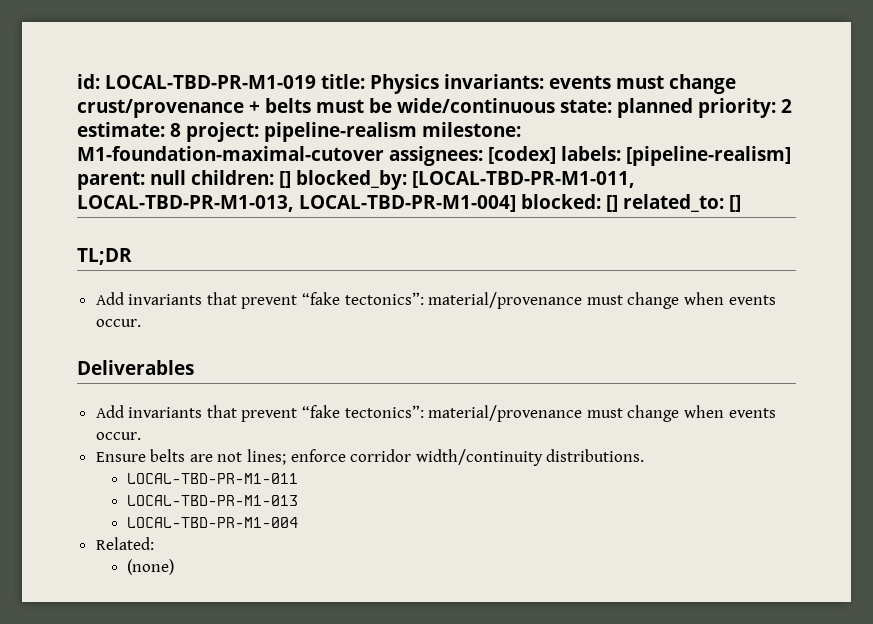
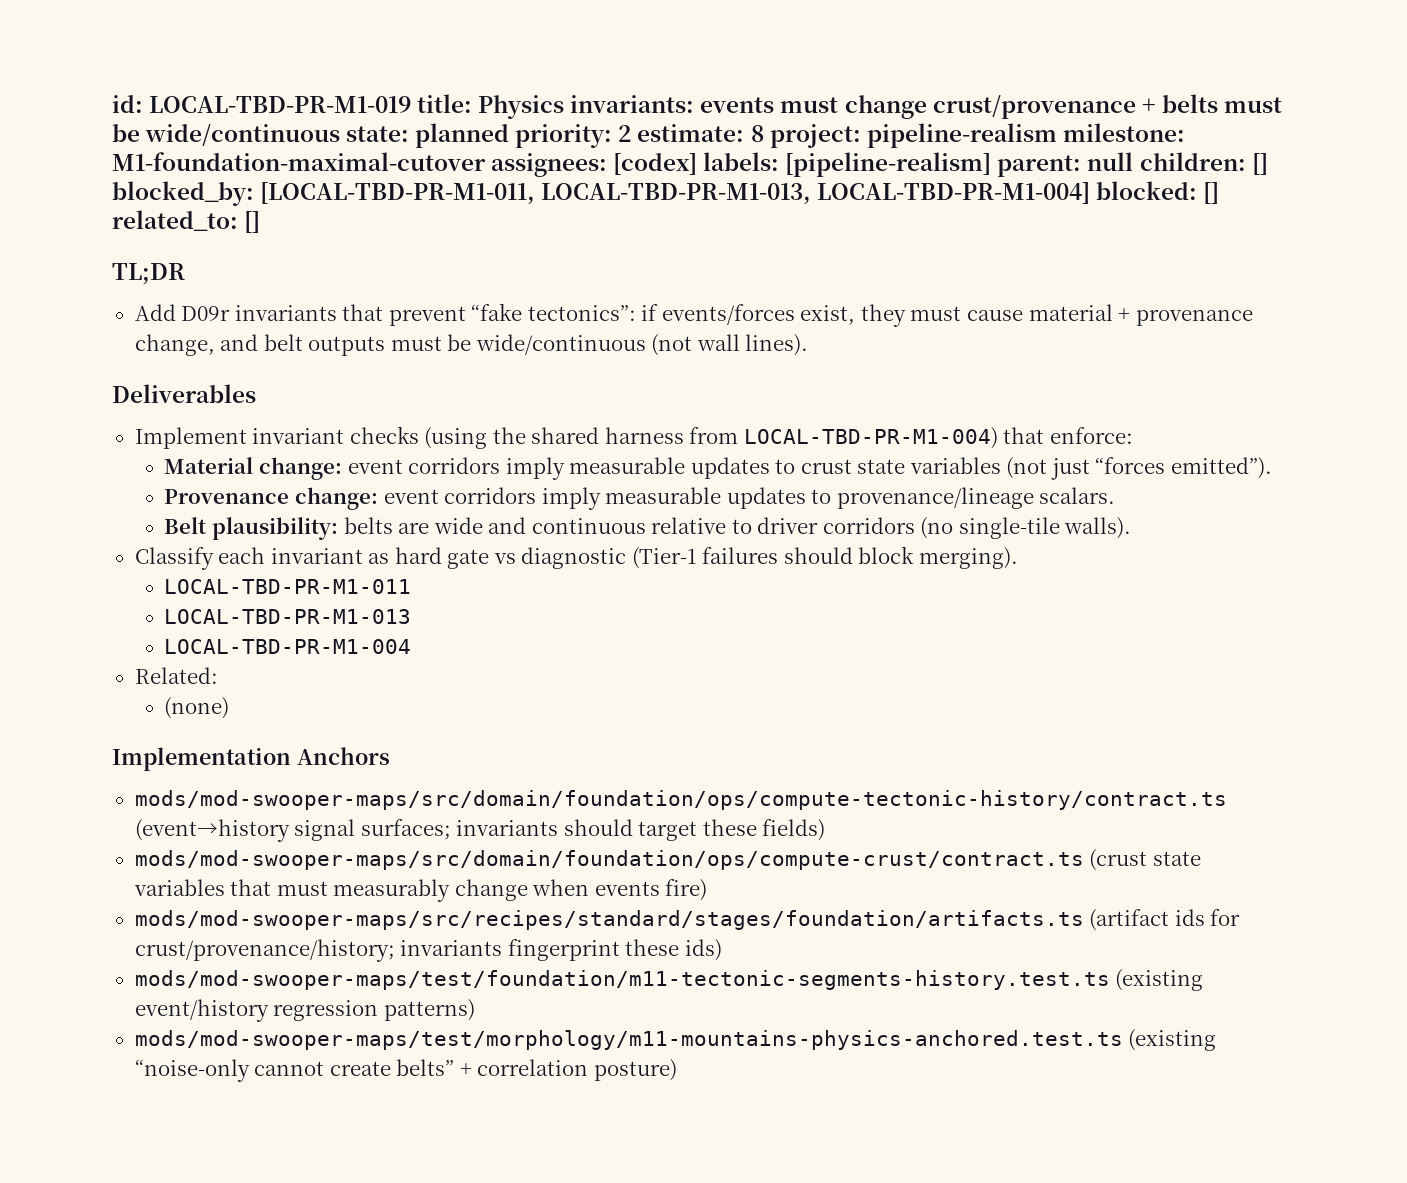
  TL;DR
- Add invariants that prevent “fake tectonics”: material/provenance must change when events occur.
+ Add D09r invariants that prevent “fake tectonics”: if events/forces exist, they must cause material + provenance change, and belt outputs must be wide/continuous (not wall lines).
  Deliverables
- Add invariants that prevent “fake tectonics”: material/provenance must change when events occur.
- Ensure belts are not lines; enforce corridor width/continuity distributions.
+ Implement invariant checks (using the shared harness from LOCAL-TBD-PR-M1-004) that enforce:
+ Material change: event corridors imply measurable updates to crust state variables (not just “forces emitted”).
+ Provenance change: event corridors imply measurable updates to provenance/lineage scalars.
+ Belt plausibility: belts are wide and continuous relative to driver corridors (no single-tile walls).
+ Classify each invariant as hard gate vs diagnostic (Tier-1 failures should block merging).
+ Implementation Anchors
+ mods/mod-swooper-maps/src/domain/foundation/ops/compute-tectonic-history/contract.ts (event→history signal surfaces; invariants should target these fields)
+ mods/mod-swooper-maps/src/domain/foundation/ops/compute-crust/contract.ts (crust state variables that must measurably change when events fire)
+ mods/mod-swooper-maps/src/recipes/standard/stages/foundation/artifacts.ts (artifact ids for crust/provenance/history; invariants fingerprint these ids)
+ mods/mod-swooper-maps/test/foundation/m11-tectonic-segments-history.test.ts (existing event/history regression patterns)
+ mods/mod-swooper-maps/test/morphology/m11-mountains-physics-anchored.test.ts (existing “noise-only cannot create belts” + correlation posture)

